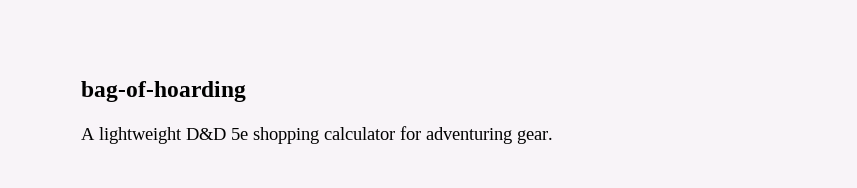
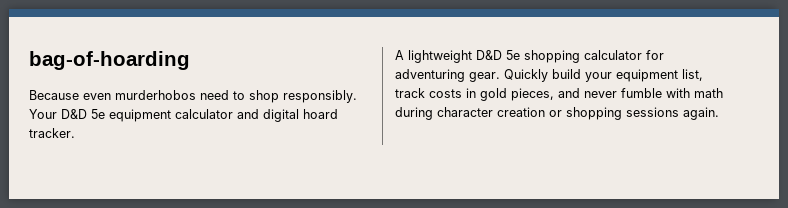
+ Because even murderhobos need to shop responsibly. Your D&D 5e equipment calculator and digital hoard tracker.
+ Quickly build your equipment list, track costs in gold pieces, and never fumble with math during character creation or shopping sessions again.

